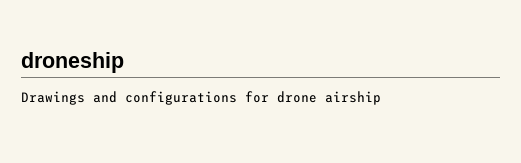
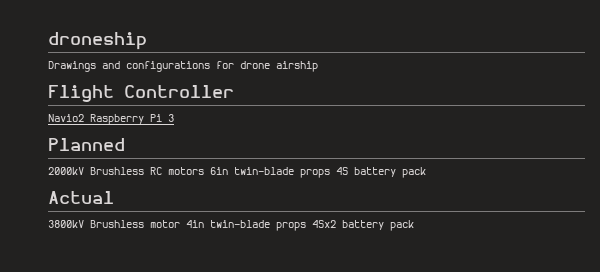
+ Flight Controller
+ Navio2 Raspberry Pi 3
+ Planned
+ 2000kV Brushless RC motors 6in twin-blade props 4S battery pack
+ Actual
+ 3800kV Brushless motor 4in twin-blade props 4Sx2 battery pack

